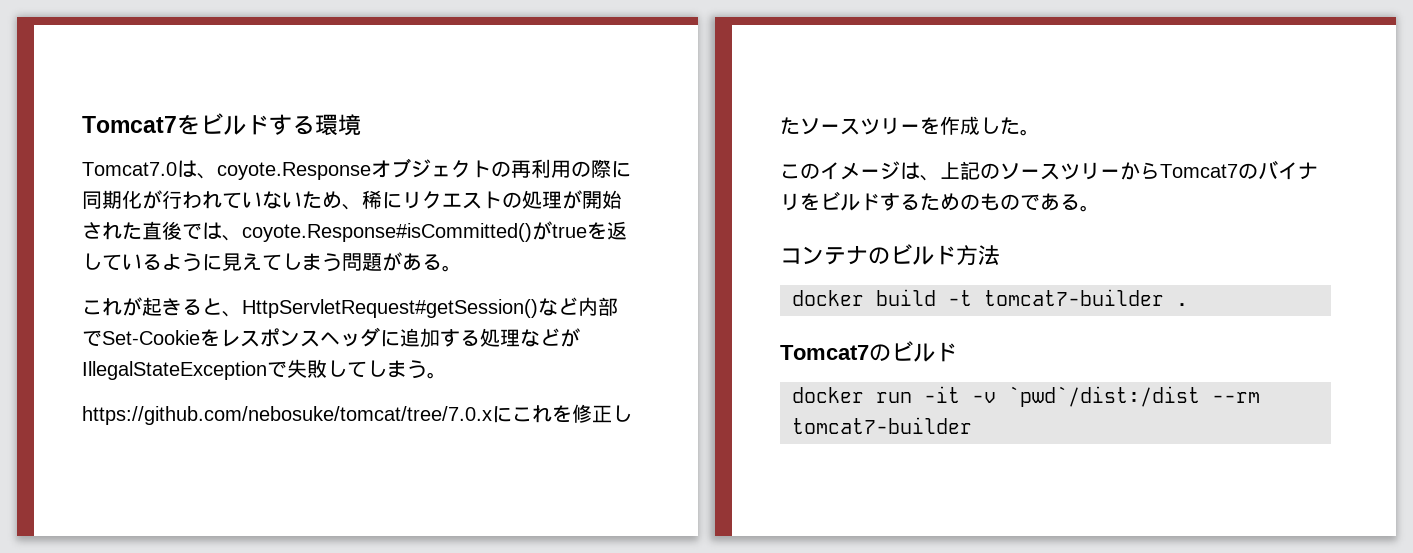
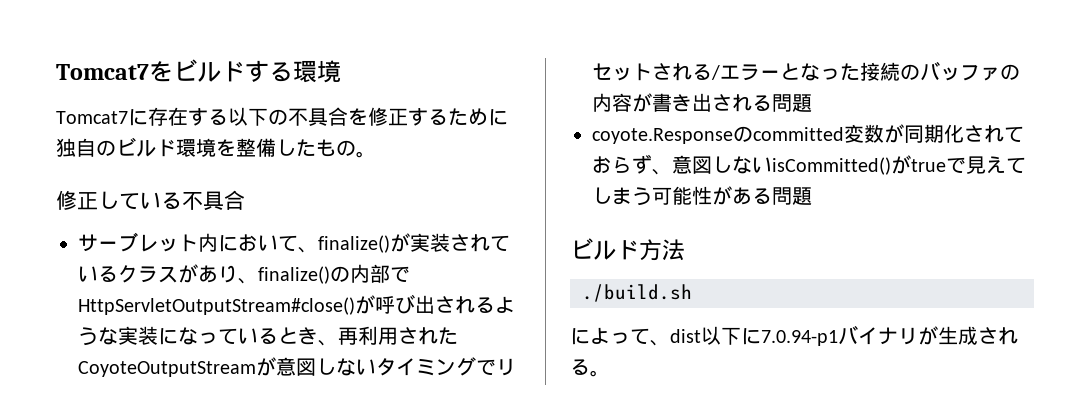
- Tomcat7.0は、coyote.Responseオブジェクトの再利用の際に同期化が行われていないため、稀にリクエストの処理が開始された直後では、coyote.Response#isCommitted()がtrueを返しているように見えてしまう問題がある。
- これが起きると、HttpServletRequest#getSession()など内部でSet-Cookieをレスポンスヘッダに追加する処理などがIllegalStateExceptionで失敗してしまう。
- https://github.com/nebosuke/tomcat/tree/7.0.xにこれを修正したソースツリーを作成した。
- このイメージは、上記のソースツリーからTomcat7のバイナリをビルドするためのものである。
- コンテナのビルド方法
- docker build -t tomcat7-builder .
- Tomcat7のビルド
- docker run -it -v `pwd`/dist:/dist --rm tomcat7-builder
+ Tomcat7に存在する以下の不具合を修正するために独自のビルド環境を整備したもの。
+ 修正している不具合
+ サーブレット内において、finalize()が実装されているクラスがあり、finalize()の内部でHttpServletOutputStream#close()が呼び出されるような実装になっているとき、再利用されたCoyoteOutputStreamが意図しないタイミングでリセットされる/エラーとなった接続のバッファの内容が書き出される問題
+ coyote.Responseのcommitted変数が同期化されておらず、意図しないisCommitted()がtrueで見えてしまう可能性がある問題
+ ビルド方法
+ ./build.sh
+ によって、dist以下に7.0.94-p1バイナリが生成される。

